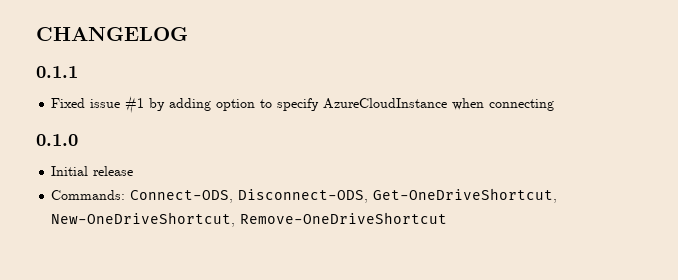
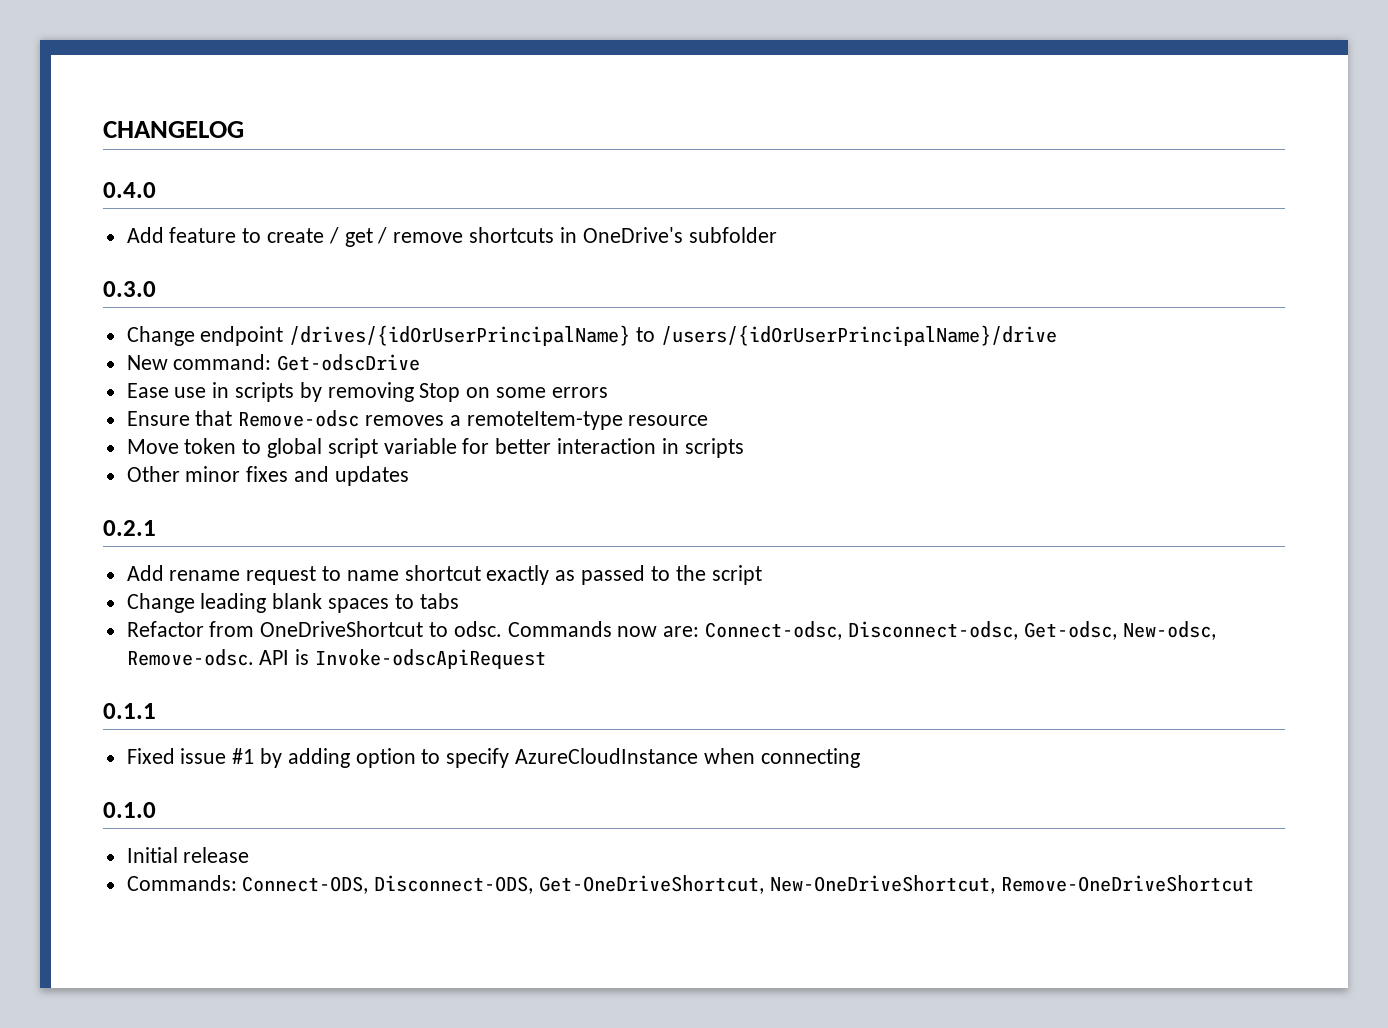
+ 0.4.0
+ Add feature to create / get / remove shortcuts in OneDrive's subfolder
+ 0.3.0
+ Change endpoint /drives/{idOrUserPrincipalName} to /users/{idOrUserPrincipalName}/drive
+ New command: Get-odscDrive
+ Ease use in scripts by removing Stop on some errors
+ Ensure that Remove-odsc removes a remoteItem-type resource
+ Move token to global script variable for better interaction in scripts
+ Other minor fixes and updates
+ 0.2.1
+ Add rename request to name shortcut exactly as passed to the script
+ Change leading blank spaces to tabs
+ Refactor from OneDriveShortcut to odsc. Commands now are: Connect-odsc, Disconnect-odsc, Get-odsc, New-odsc, Remove-odsc. API is Invoke-odscApiRequest

